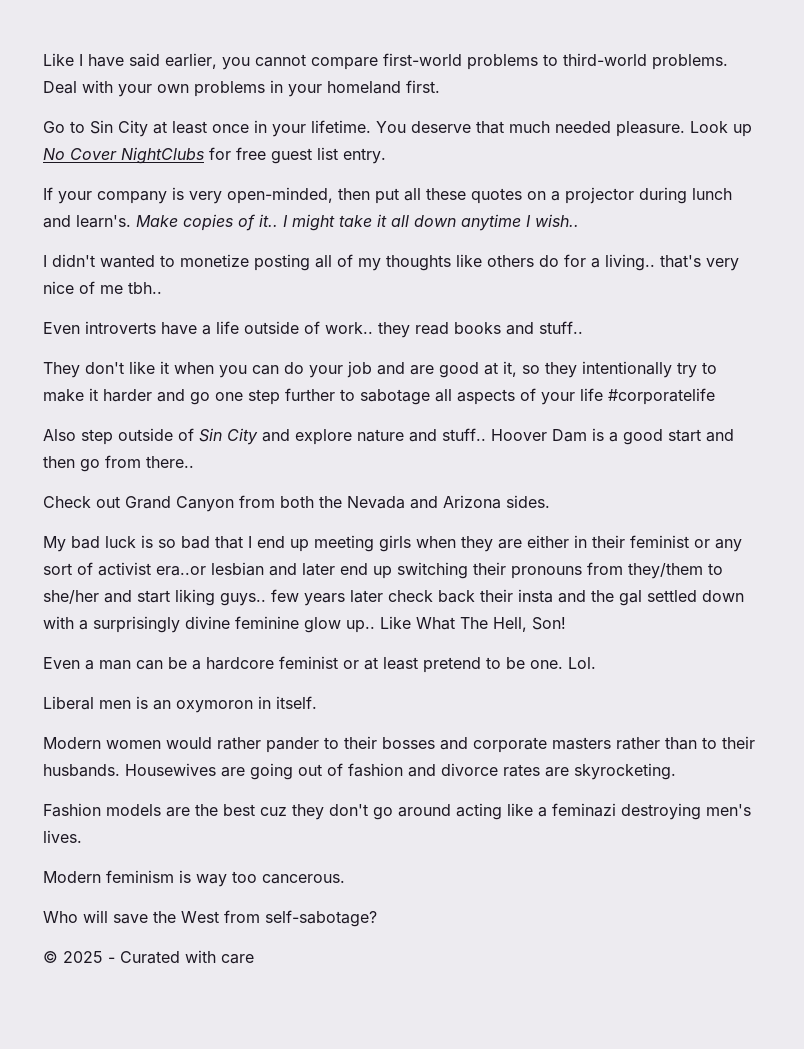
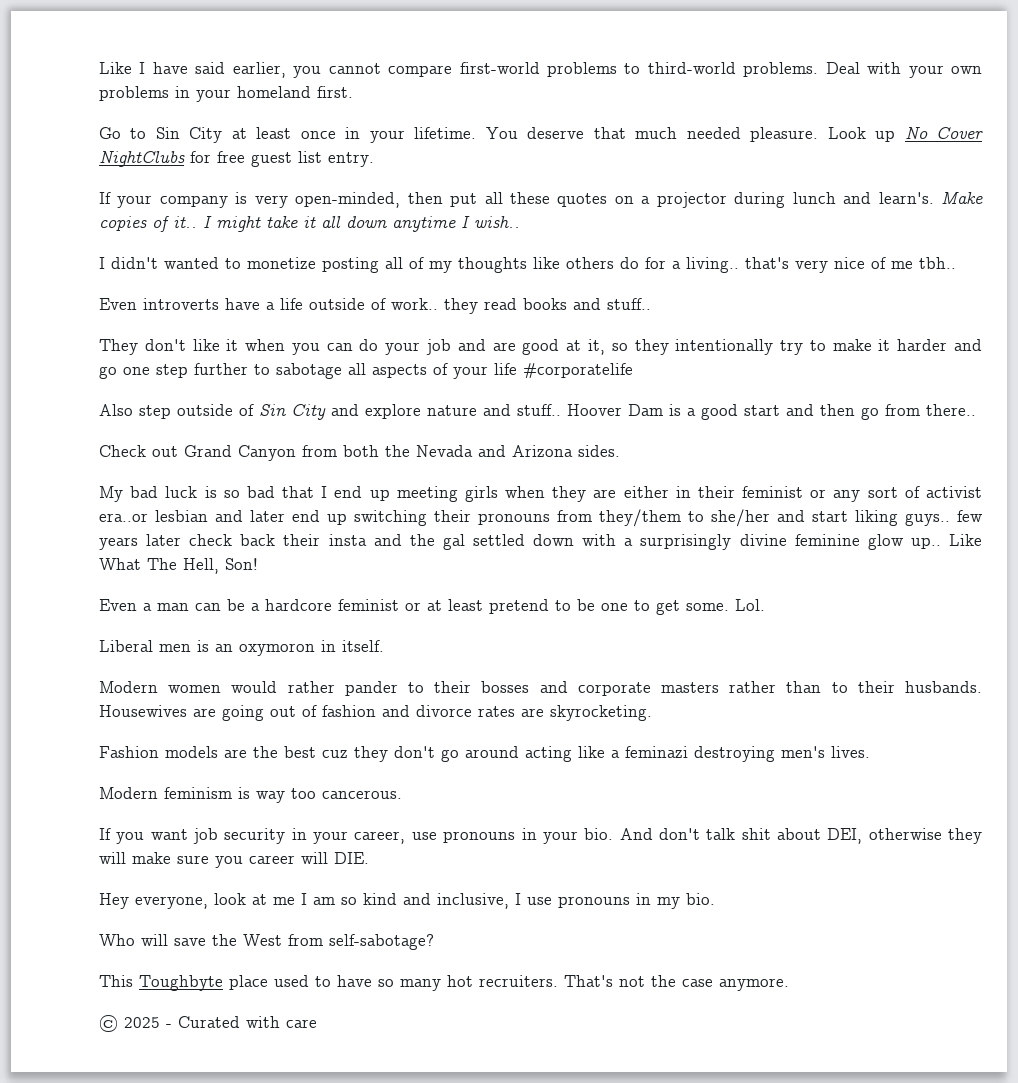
- Even a man can be a hardcore feminist or at least pretend to be one.
+ Even a man can be a hardcore feminist or at least pretend to be one to get some.
+ If you want job security in your career, use pronouns in your bio. And don't talk shit about DEI, otherwise they will make sure you career will DIE.
+ Hey everyone, look at me I am so kind and inclusive, I use pronouns in my bio.
+ This Toughbyte place used to have so many hot recruiters. That's not the case anymore.

